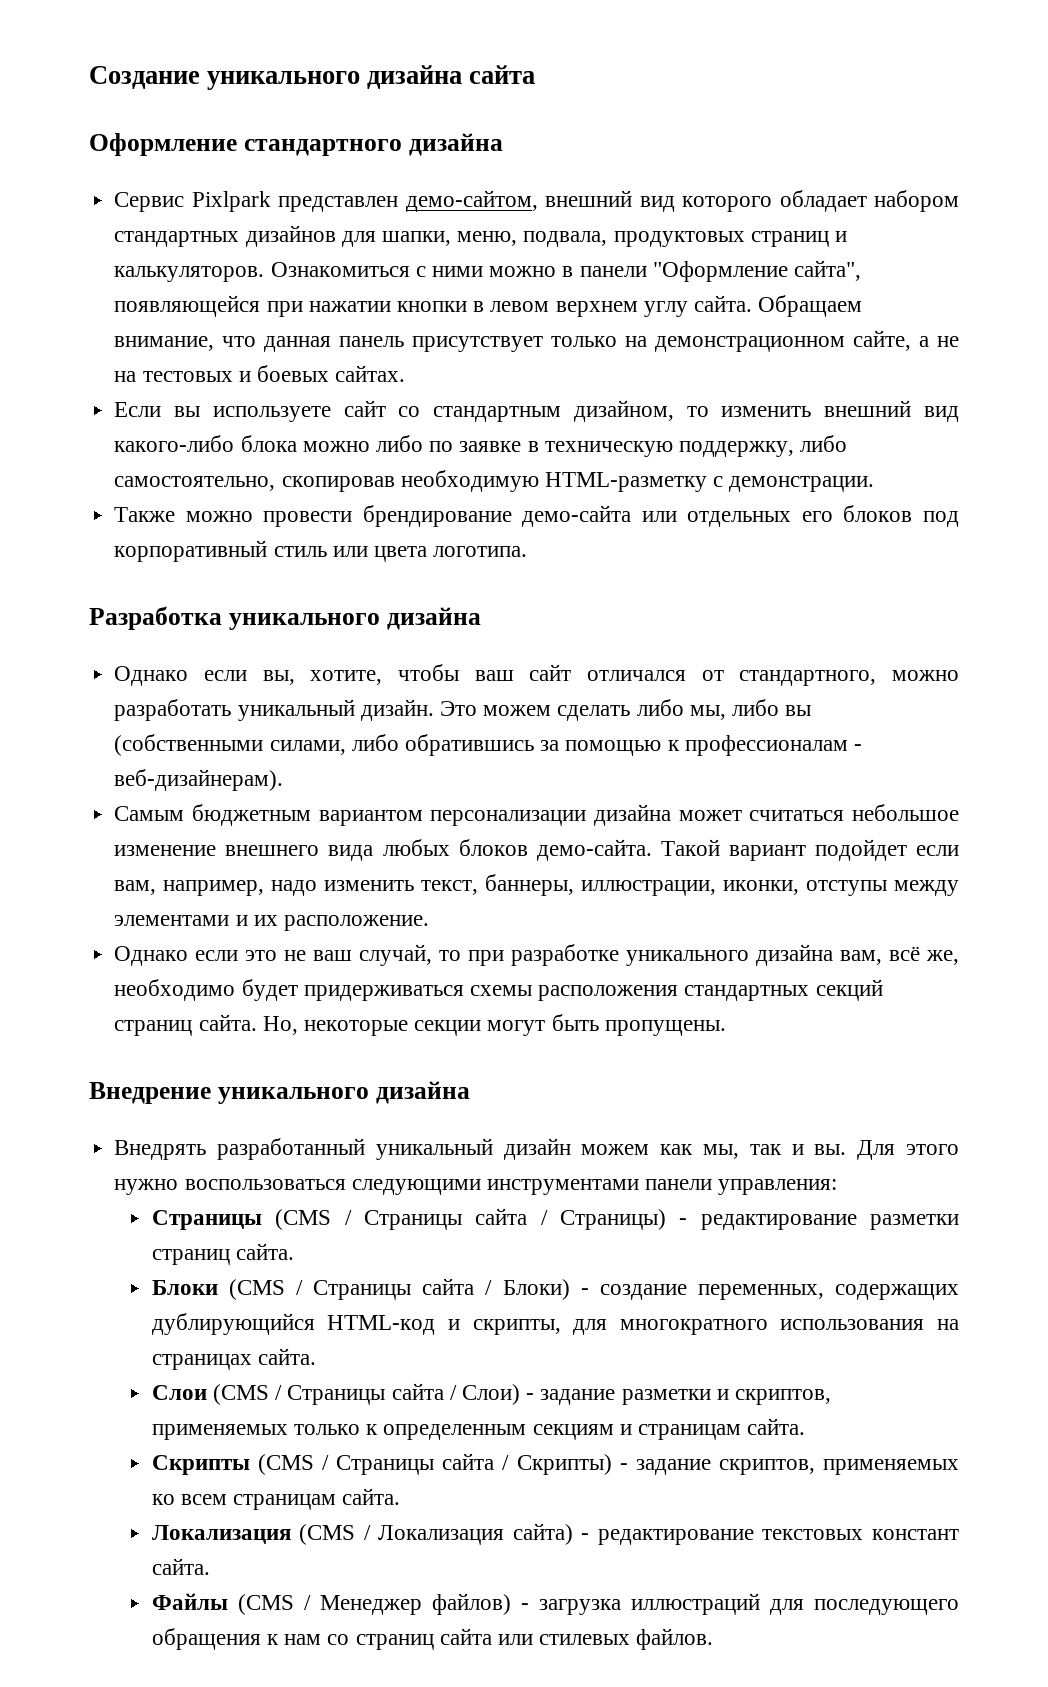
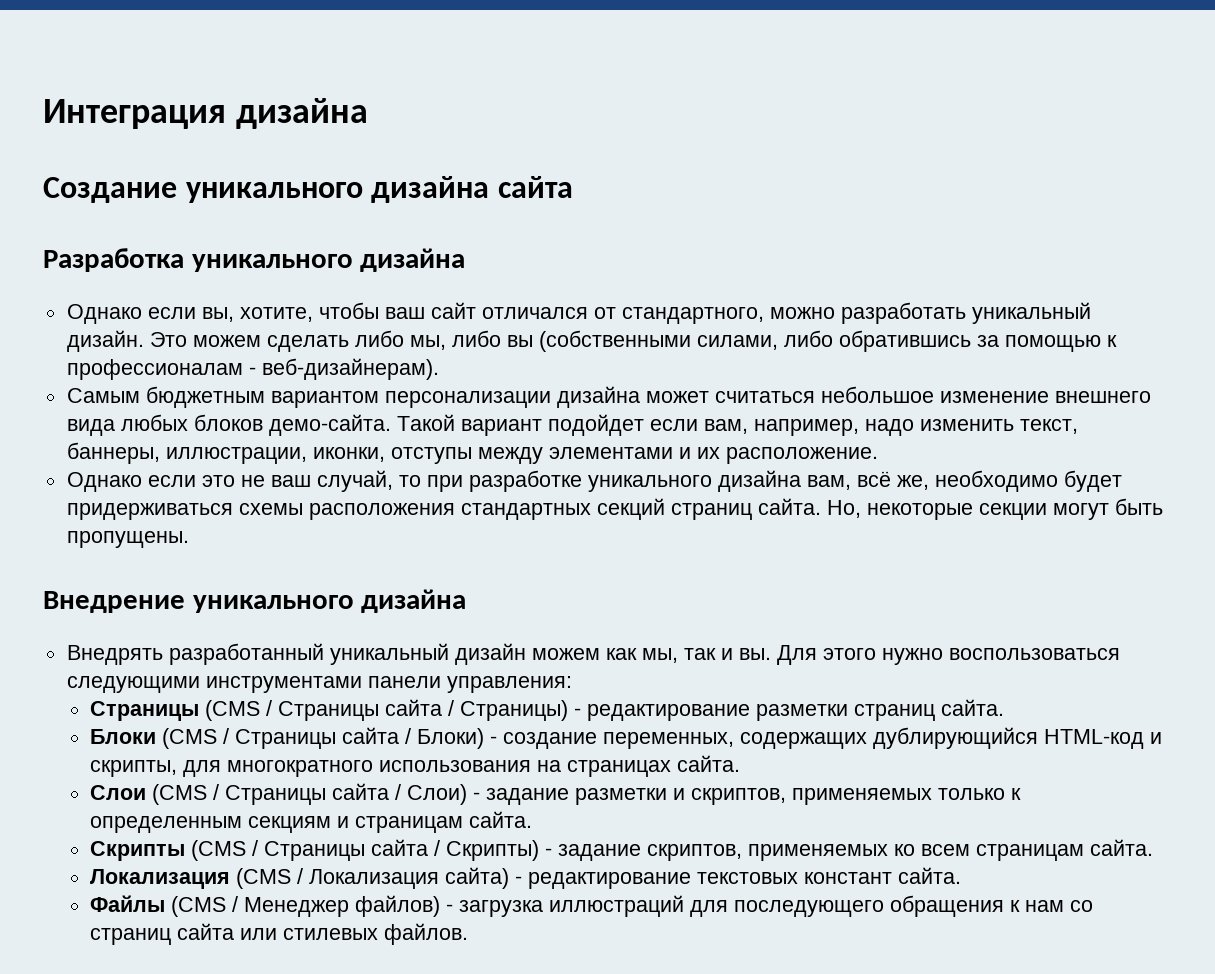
+ Интеграция дизайна
- Оформление стандартного дизайна
- Сервис Pixlpark представлен демо-сайтом, внешний вид которого обладает набором стандартных дизайнов для шапки, меню, подвала, продуктовых страниц и калькуляторов. Ознакомиться с ними можно в панели "Оформление сайта", появляющейся при нажатии кнопки в левом верхнем углу сайта. Обращаем внимание, что данная панель присутствует только на демонстрационном сайте, а не на тестовых и боевых сайтах.
- Если вы используете сайт со стандартным дизайном, то изменить внешний вид какого-либо блока можно либо по заявке в техническую поддержку, либо самостоятельно, скопировав необходимую HTML-разметку с демонстрации.
- Также можно провести брендирование демо-сайта или отдельных его блоков под корпоративный стиль или цвета логотипа.

